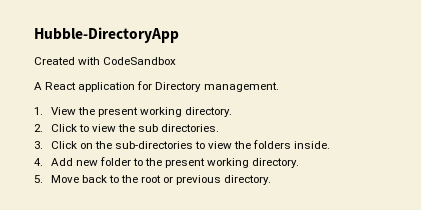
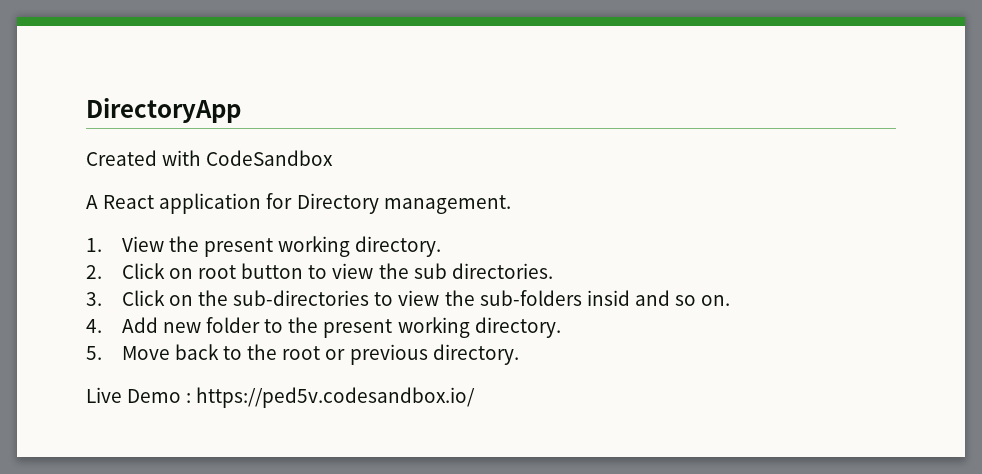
- Hubble-DirectoryApp
+ DirectoryApp
- 2. Click to view the sub directories.
+ 2. Click on root button to view the sub directories.
- 3. Click on the sub-directories to view the folders inside.
+ 3. Click on the sub-directories to view the sub-folders insid and so on.
+ Live Demo : https://ped5v.codesandbox.io/

